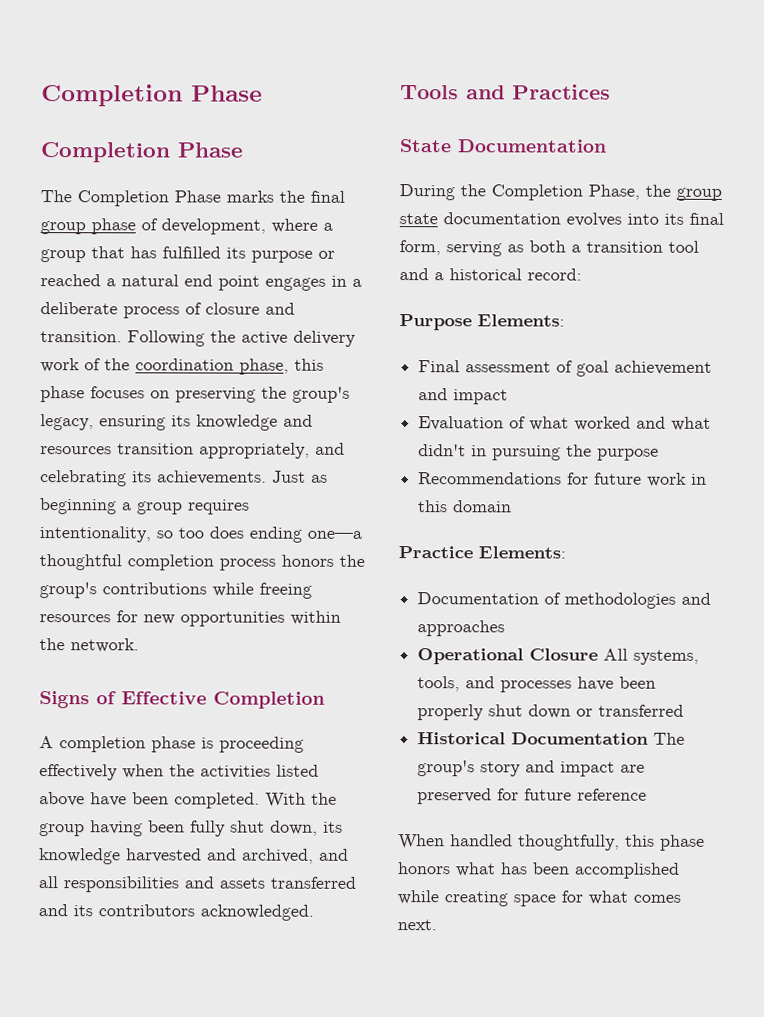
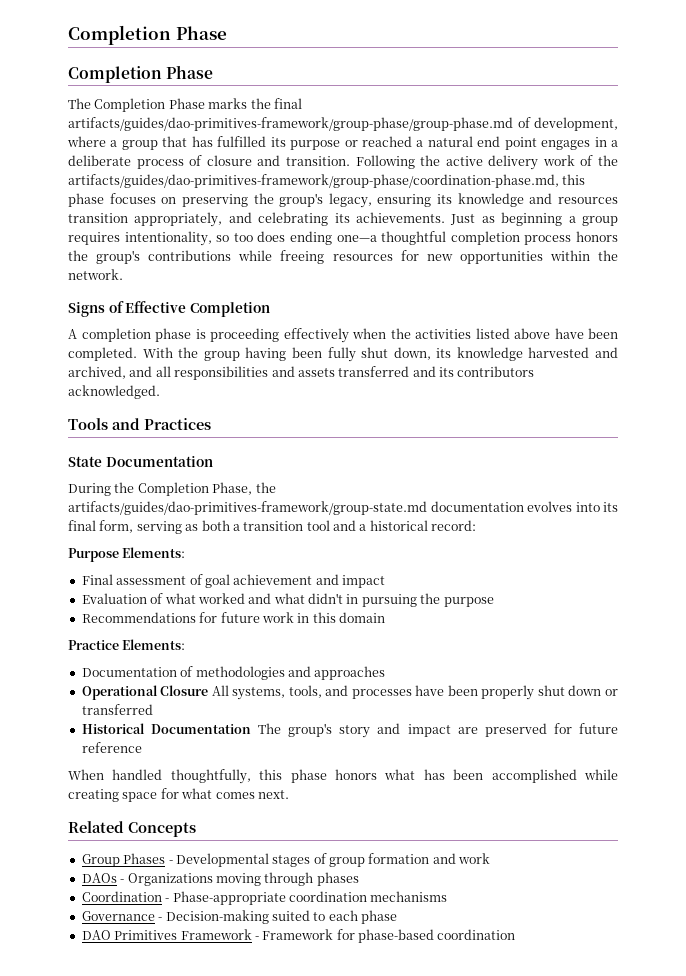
- The Completion Phase marks the final group phase of development, where a group that has fulfilled its purpose or reached a natural end point engages in a deliberate process of closure and transition.
+ The Completion Phase marks the final artifacts/guides/dao-primitives-framework/group-phase/group-phase.md of development, where a group that has fulfilled its purpose or reached a natural end point engages in a deliberate process of closure and transition.
- Following the active delivery work of the coordination phase, this phase focuses on preserving the group's legacy, ensuring its knowledge and resources transition appropriately, and celebrating its achievements.
+ Following the active delivery work of the artifacts/guides/dao-primitives-framework/group-phase/coordination-phase.md, this phase focuses on preserving the group's legacy, ensuring its knowledge and resources transition appropriately, and celebrating its achievements.
- During the Completion Phase, the group state documentation evolves into its final form, serving as both a transition tool and a historical record:
+ During the Completion Phase, the artifacts/guides/dao-primitives-framework/group-state.md documentation evolves into its final form, serving as both a transition tool and a historical record:
+ Related Concepts
+ Group Phases - Developmental stages of group formation and work
+ DAOs - Organizations moving through phases
+ Coordination - Phase-appropriate coordination mechanisms
+ Governance - Decision-making suited to each phase
+ DAO Primitives Framework - Framework for phase-based coordination

